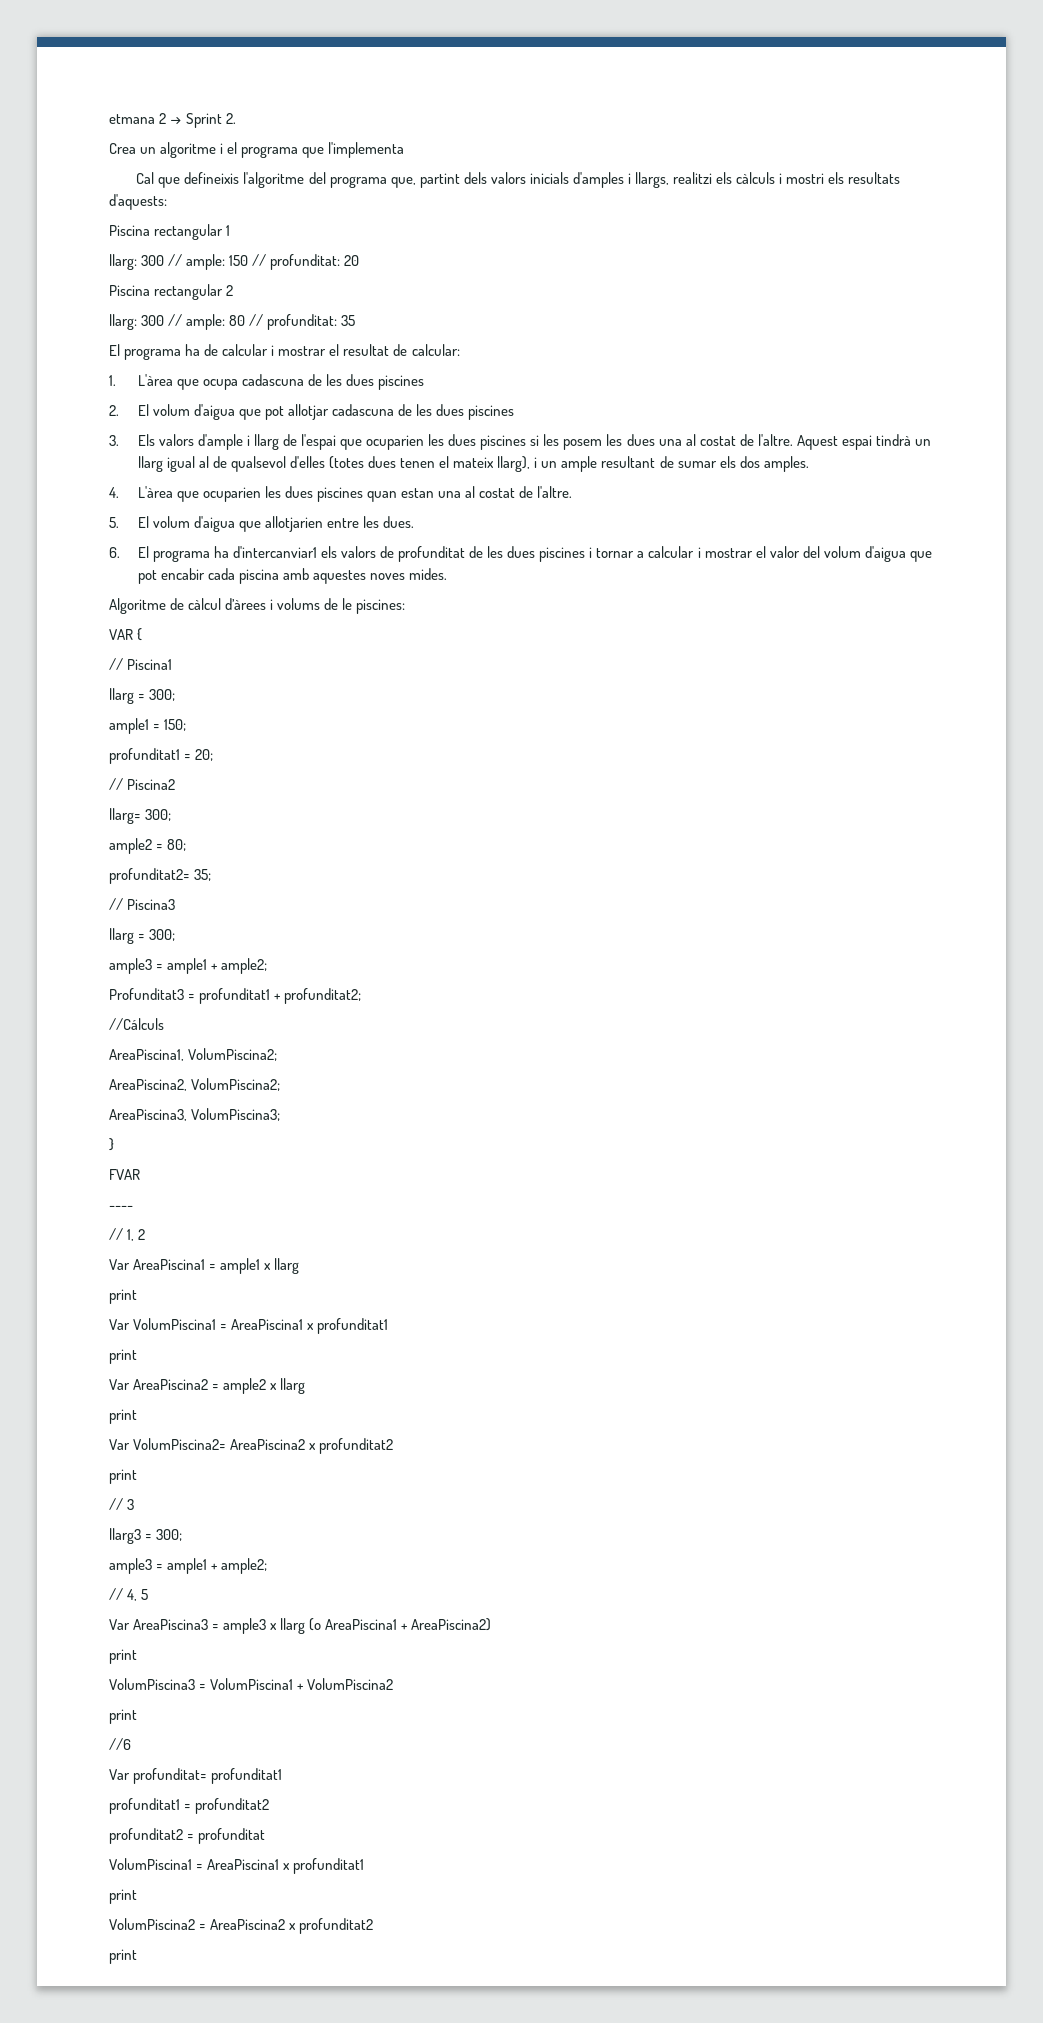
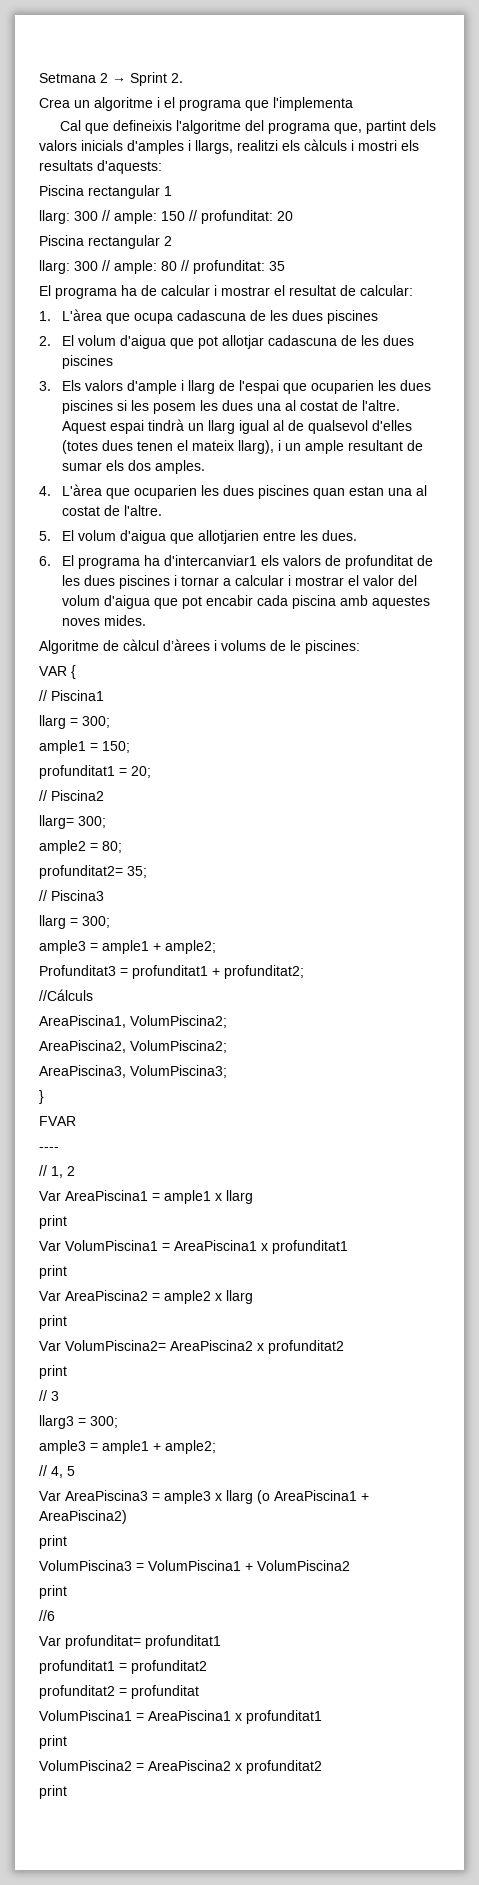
- etmana 2 → Sprint 2.
+ Setmana 2 → Sprint 2.

